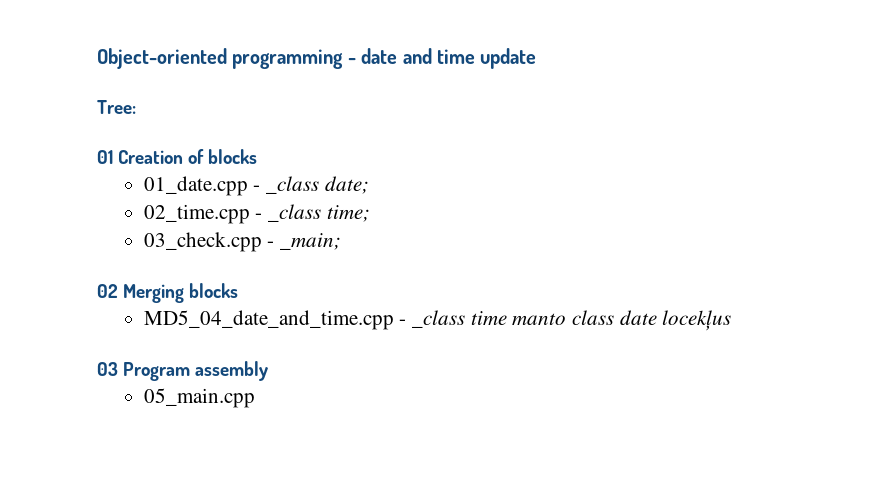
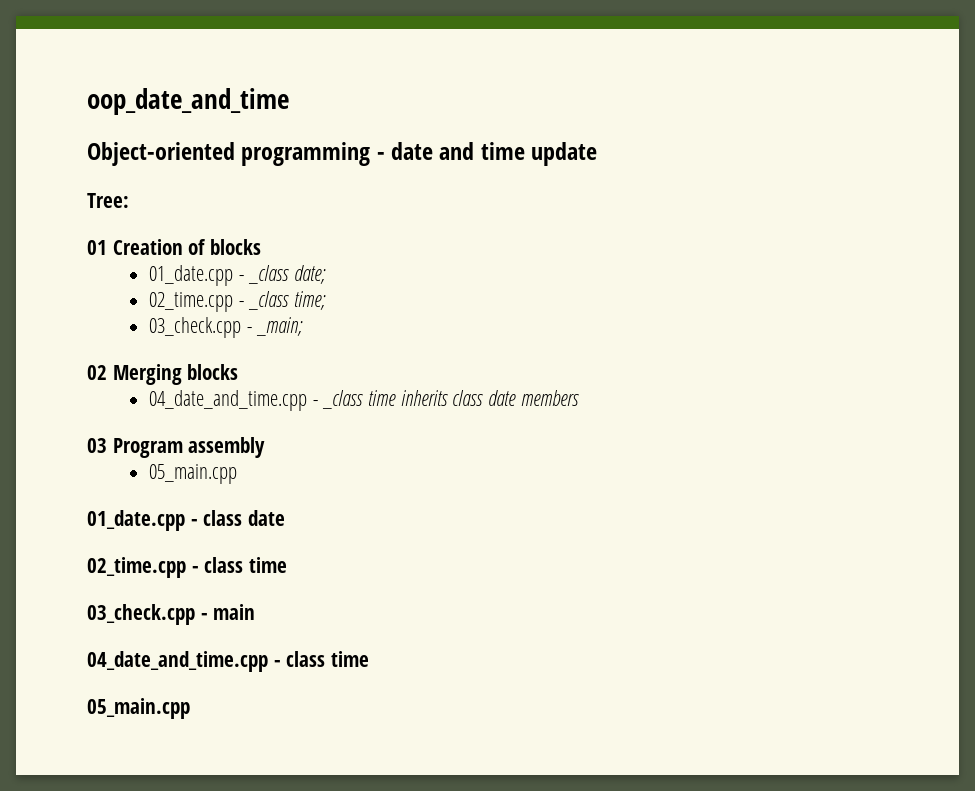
+ oop_date_and_time
- MD5_04_date_and_time.cpp - _class time manto class date locekļus
+ 04_date_and_time.cpp - _class time inherits class date members
+ 01_date.cpp - class date
+ 02_time.cpp - class time
+ 03_check.cpp - main
+ 04_date_and_time.cpp - class time
+ 05_main.cpp

